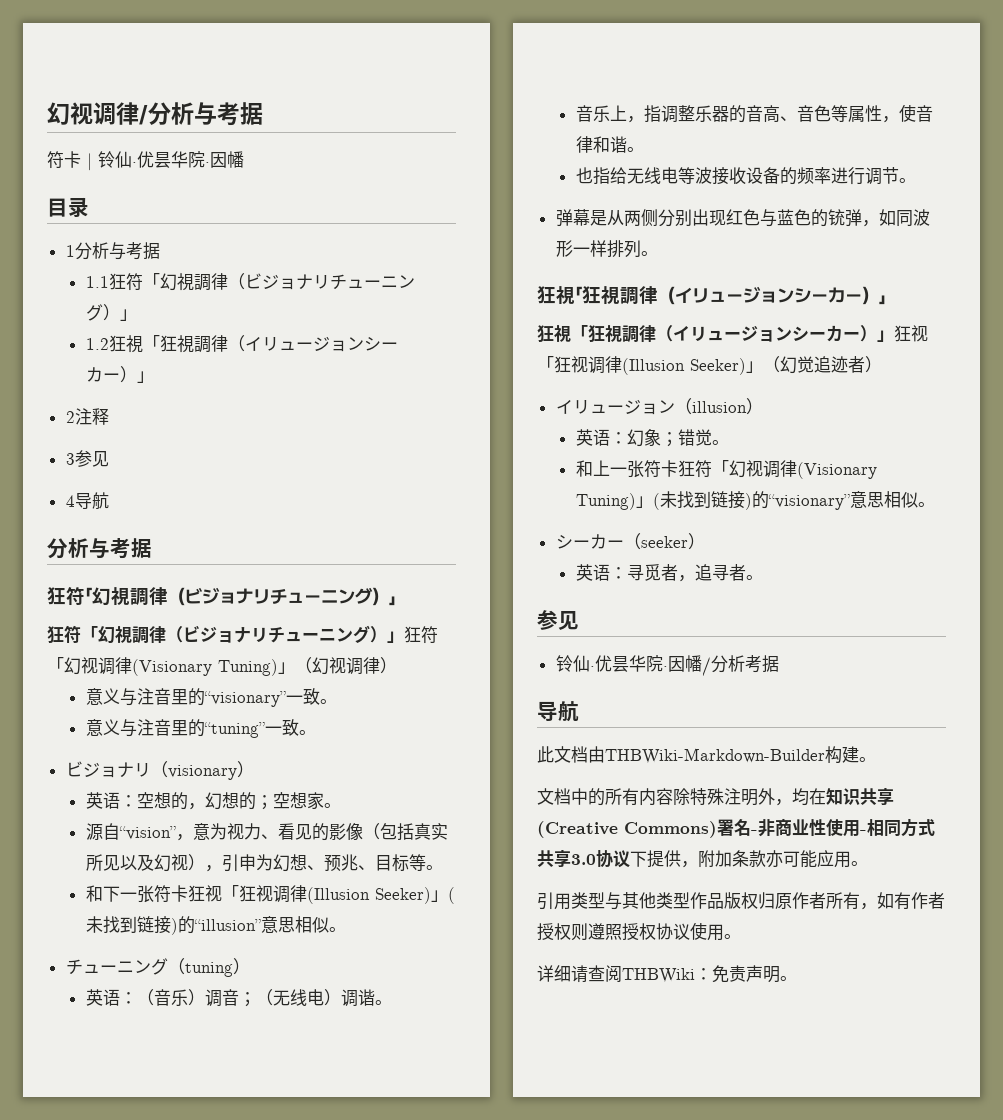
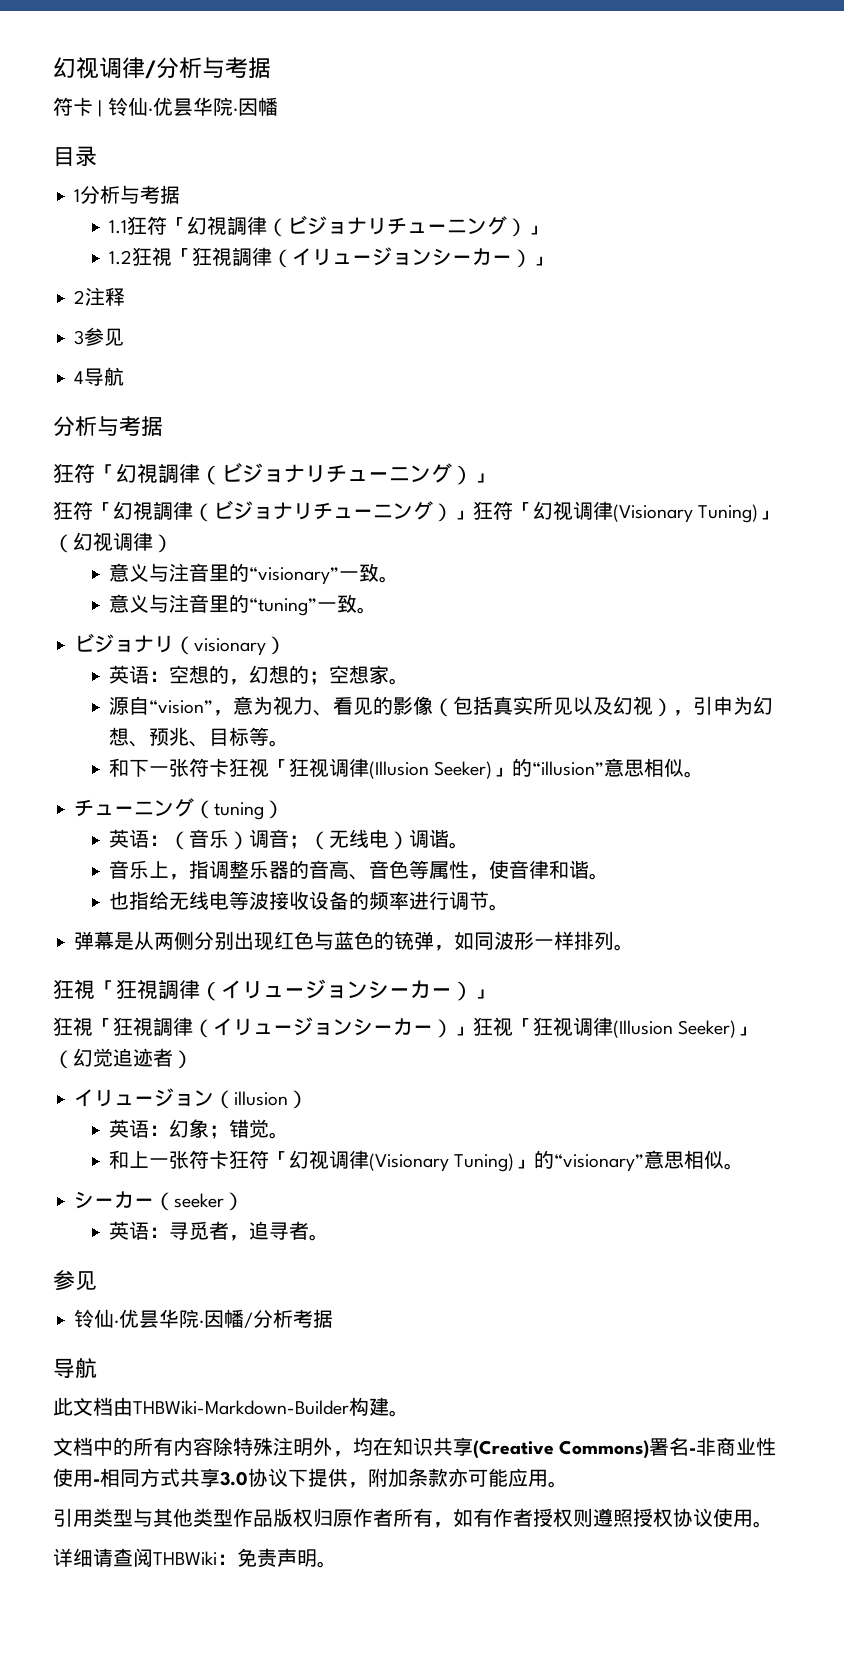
- 和下一张符卡狂视「狂视调律(Illusion Seeker)」(未找到链接)的“illusion”意思相似。
+ 和下一张符卡狂视「狂视调律(Illusion Seeker)」的“illusion”意思相似。
- 和上一张符卡狂符「幻视调律(Visionary Tuning)」(未找到链接)的“visionary”意思相似。
+ 和上一张符卡狂符「幻视调律(Visionary Tuning)」的“visionary”意思相似。

